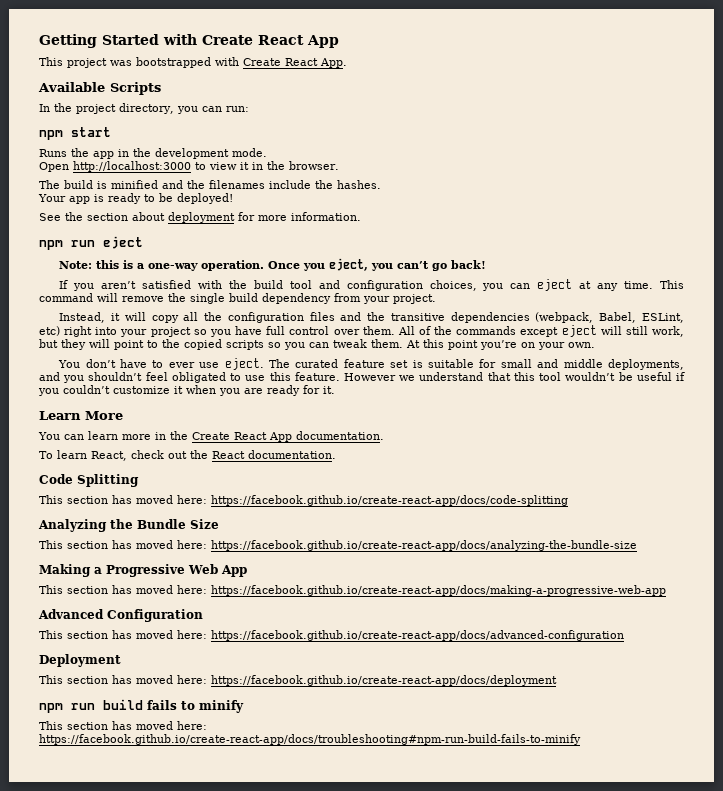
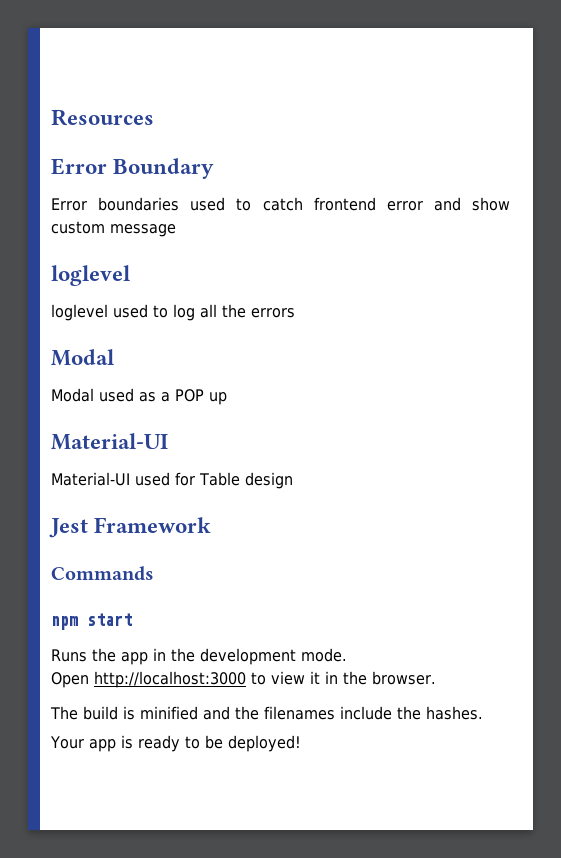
- Getting Started with Create React App
- This project was bootstrapped with Create React App.
- Available Scripts
- In the project directory, you can run:
+ Resources
+ Error Boundary
+ Error boundaries used to catch frontend error and show custom message
+ loglevel
+ loglevel used to log all the errors
+ Modal
+ Modal used as a POP up
+ Material-UI
+ Material-UI used for Table design
+ Jest Framework
+ Commands
- See the section about deployment for more information.
- npm run eject
- Note: this is a one-way operation. Once you eject, you can’t go back!
- If you aren’t satisfied with the build tool and configuration choices, you can eject at any time. This command will remove the single build dependency from your project.
- Instead, it will copy all the configuration files and the transitive dependencies (webpack, Babel, ESLint, etc) right into your project so you have full control over them. All of the commands except eject will still work, but they will point to the copied scripts so you can tweak them. At this point you’re on your own.
- You don’t have to ever use eject. The curated feature set is suitable for small and middle deployments, and you shouldn’t feel obligated to use this feature. However we understand that this tool wouldn’t be useful if you couldn’t customize it when you are ready for it.
- Learn More
- You can learn more in the Create React App documentation.
- To learn React, check out the React documentation.
- Code Splitting
- This section has moved here: https://facebook.github.io/create-react-app/docs/code-splitting
- Analyzing the Bundle Size
- This section has moved here: https://facebook.github.io/create-react-app/docs/analyzing-the-bundle-size
- Making a Progressive Web App
- This section has moved here: https://facebook.github.io/create-react-app/docs/making-a-progressive-web-app
- Advanced Configuration
- This section has moved here: https://facebook.github.io/create-react-app/docs/advanced-configuration
- Deployment
- This section has moved here: https://facebook.github.io/create-react-app/docs/deployment
- npm run build fails to minify
- This section has moved here: https://facebook.github.io/create-react-app/docs/troubleshooting#npm-run-build-fails-to-minify

